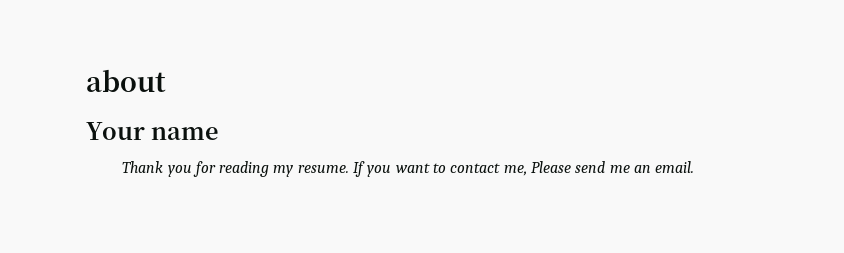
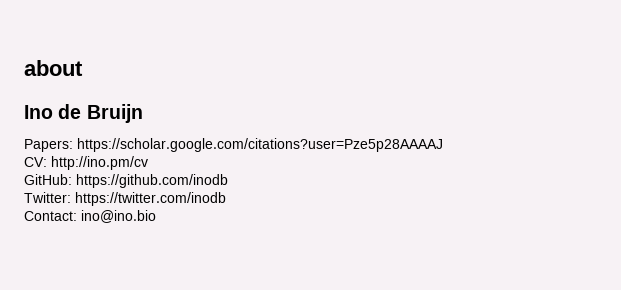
- Your name
- Thank you for reading my resume. If you want to contact me, Please send me an email.
+ Ino de Bruijn
+ Papers: https://scholar.google.com/citations?user=Pze5p28AAAAJ
+ CV: http://ino.pm/cv
+ GitHub: https://github.com/inodb
+ Twitter: https://twitter.com/inodb
+ Contact: ino@ino.bio

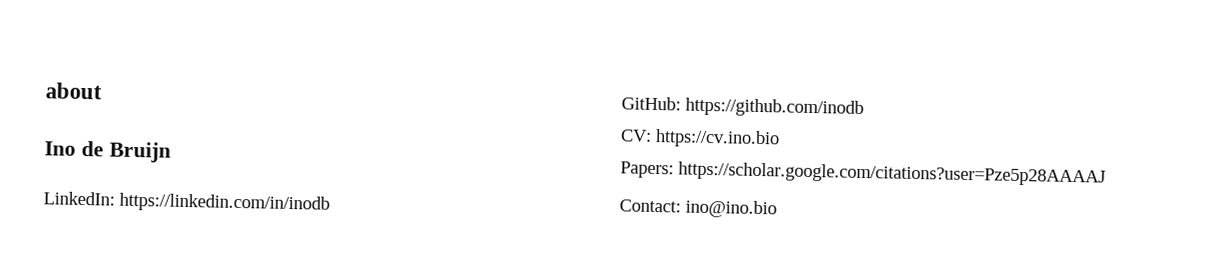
+ LinkedIn: https://linkedin.com/in/inodb
+ GitHub: https://github.com/inodb
+ CV: https://cv.ino.bio
  Papers: https://scholar.google.com/citations?user=Pze5p28AAAAJ
- CV: http://ino.pm/cv
- GitHub: https://github.com/inodb
- Twitter: https://twitter.com/inodb

